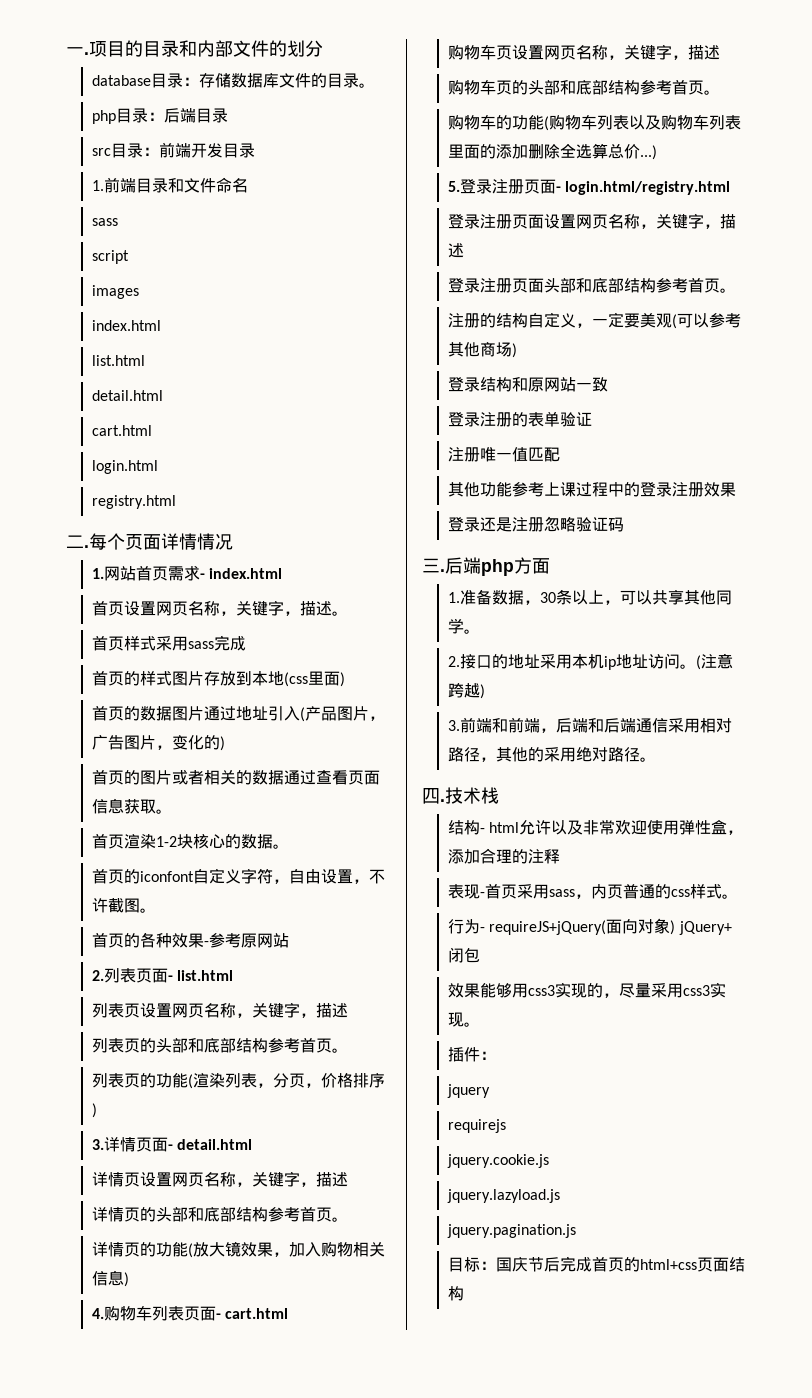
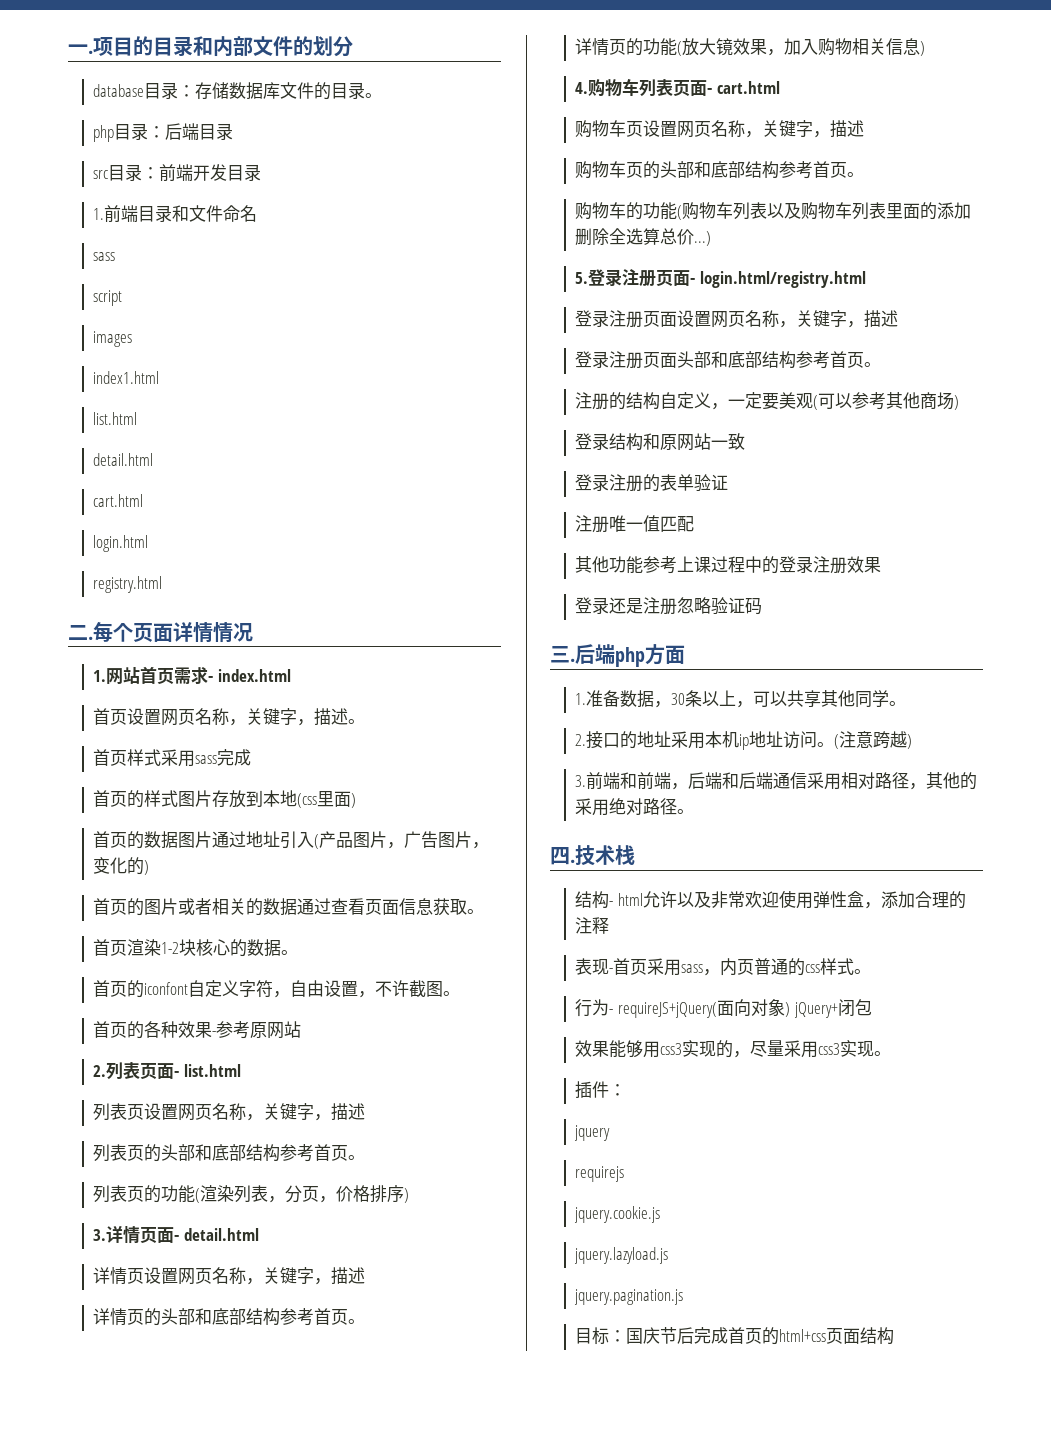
  images
- index.html
+ index1.html

